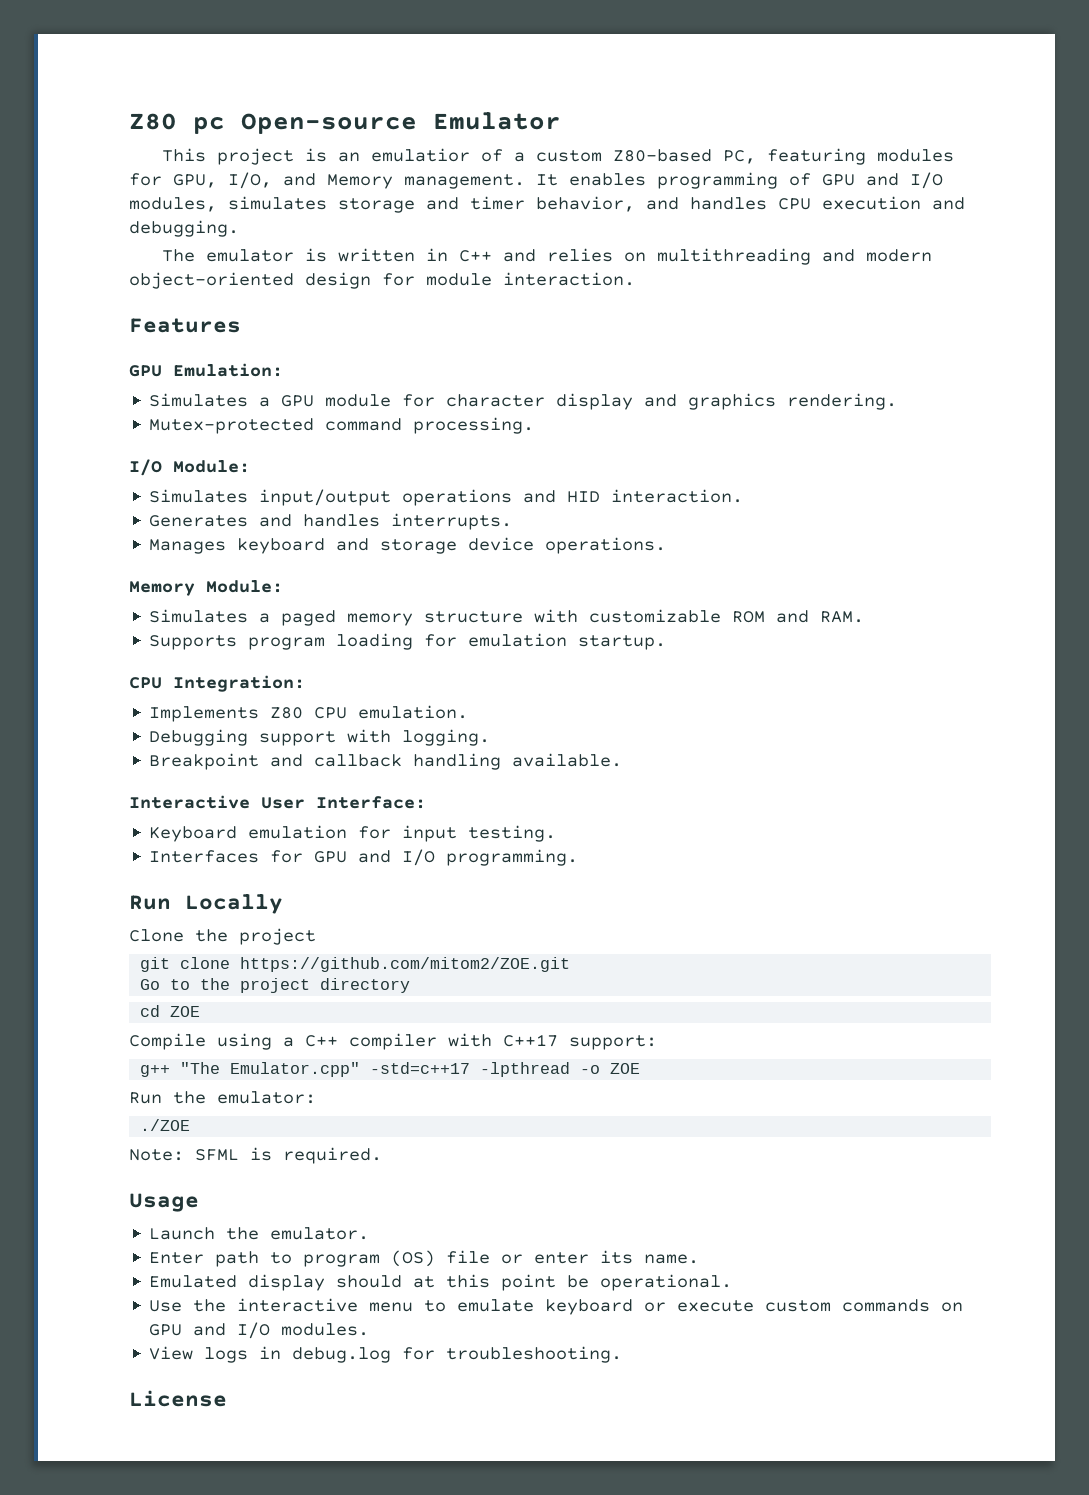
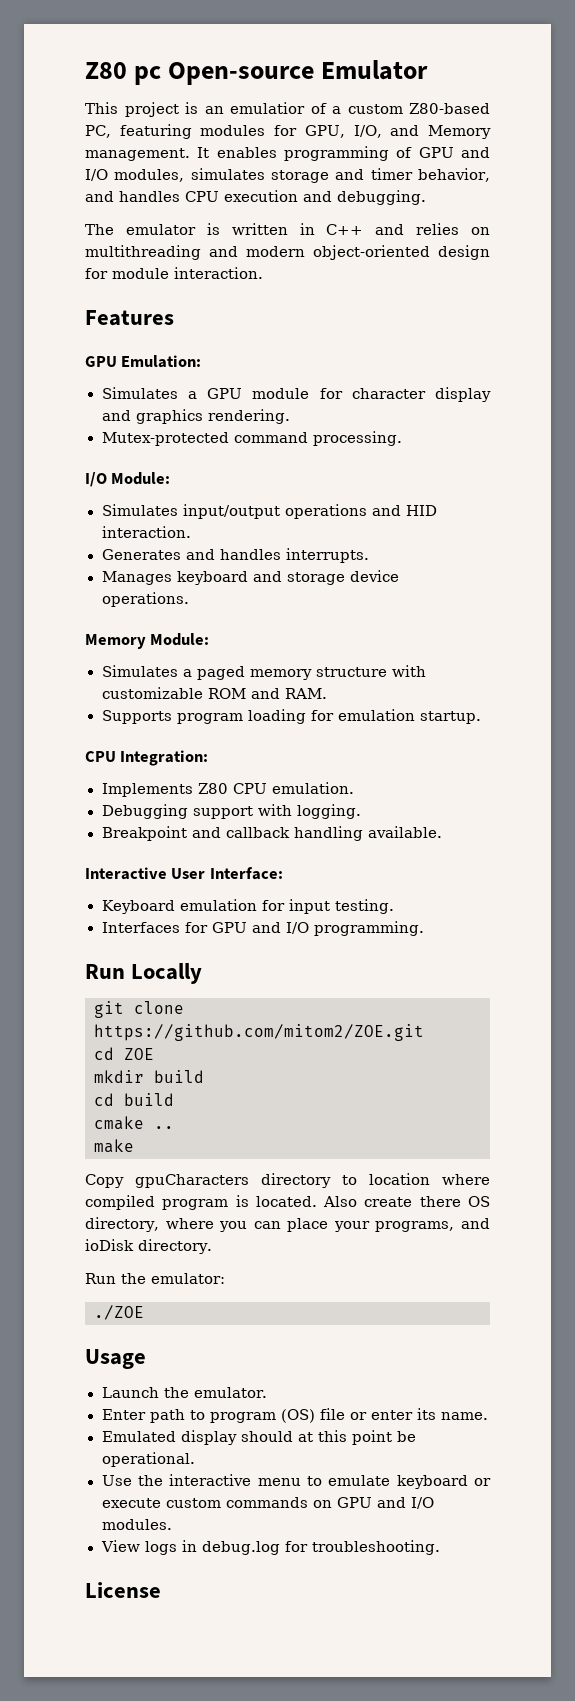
- Clone the project
- Go to the project directory
  cd ZOE
- Compile using a C++ compiler with C++17 support:
- g++ "The Emulator.cpp" -std=c++17 -lpthread -o ZOE
+ mkdir build
+ cd build
+ cmake ..
+ make
+ Copy gpuCharacters directory to location where compiled program is located. Also create there OS directory, where you can place your programs, and ioDisk directory.
- Note: SFML is required.

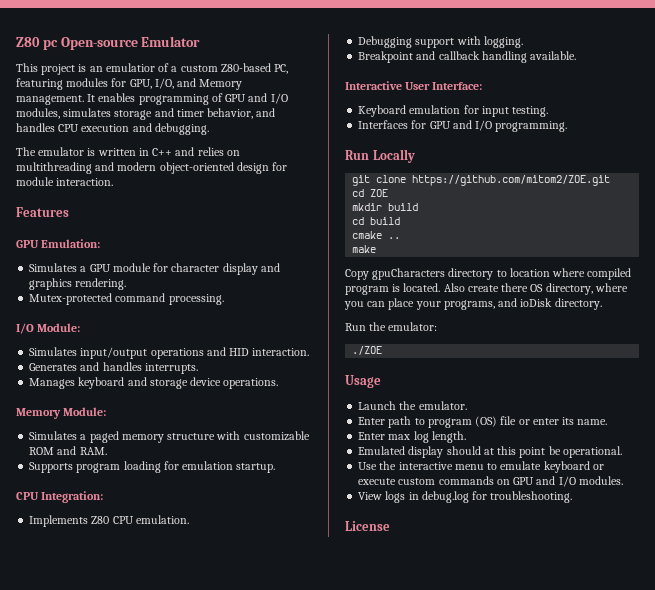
+ Enter max log length.

